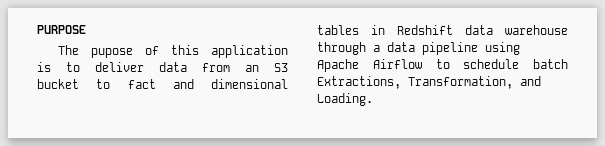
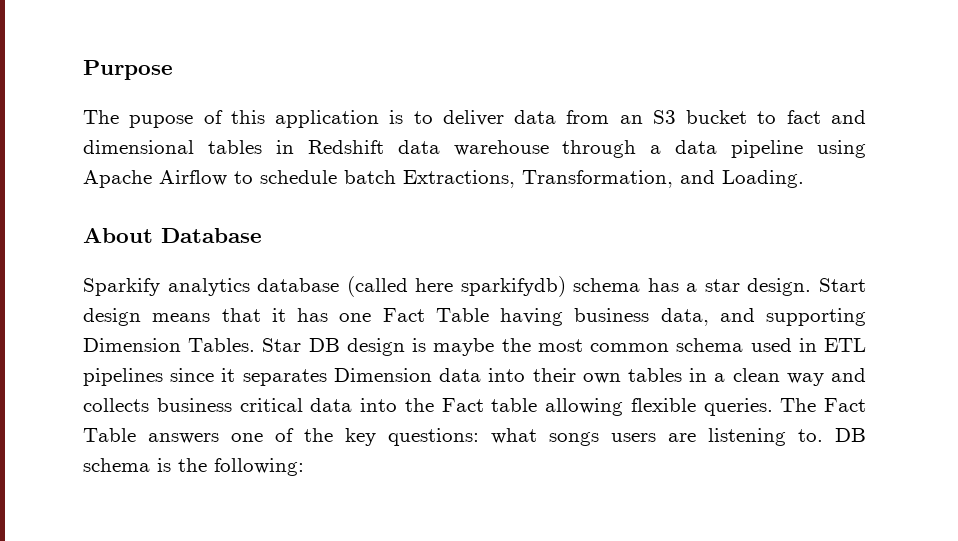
- PURPOSE
+ Purpose
+ About Database
+ Sparkify analytics database (called here sparkifydb) schema has a star design. Start design means that it has one Fact Table having business data, and supporting Dimension Tables. Star DB design is maybe the most common schema used in ETL pipelines since it separates Dimension data into their own tables in a clean way and collects business critical data into the Fact table allowing flexible queries. The Fact Table answers one of the key questions: what songs users are listening to. DB schema is the following:

